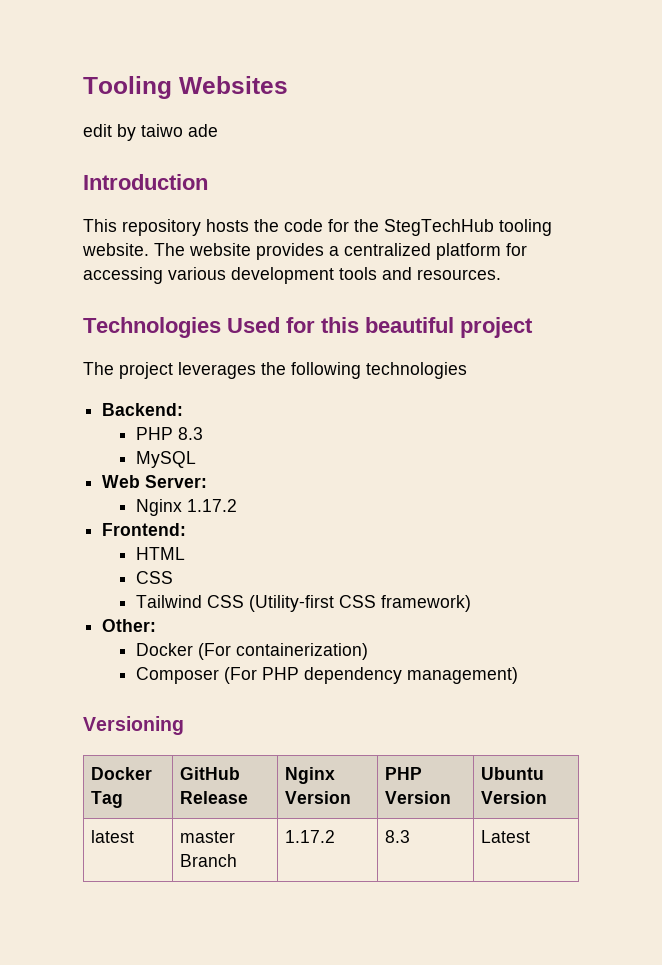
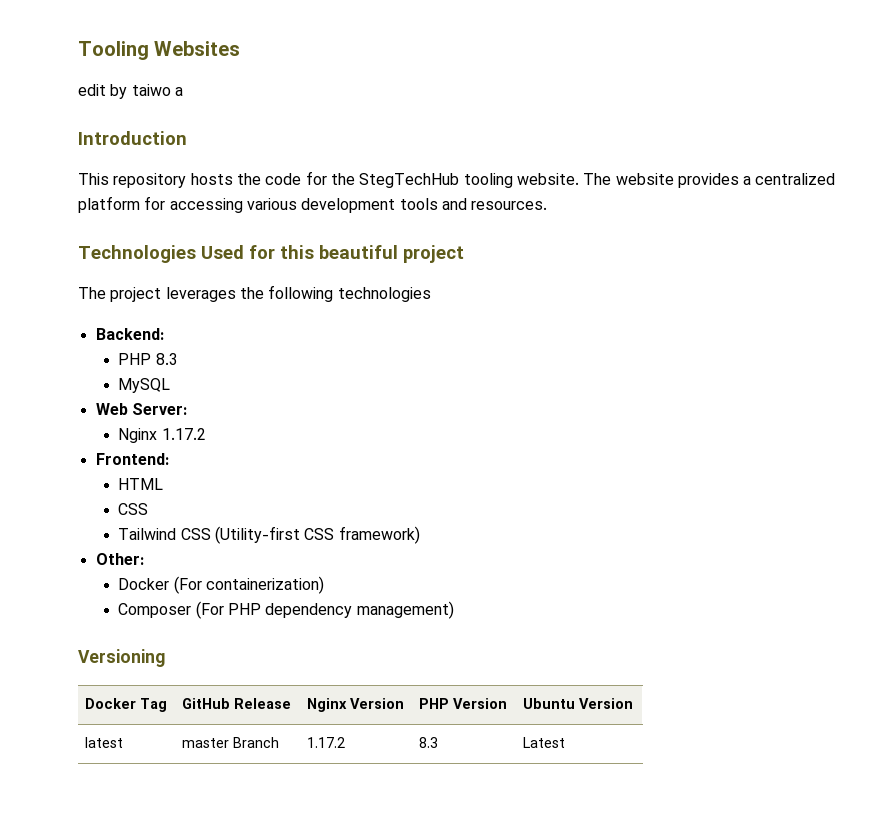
- edit by taiwo ade
+ edit by taiwo a

